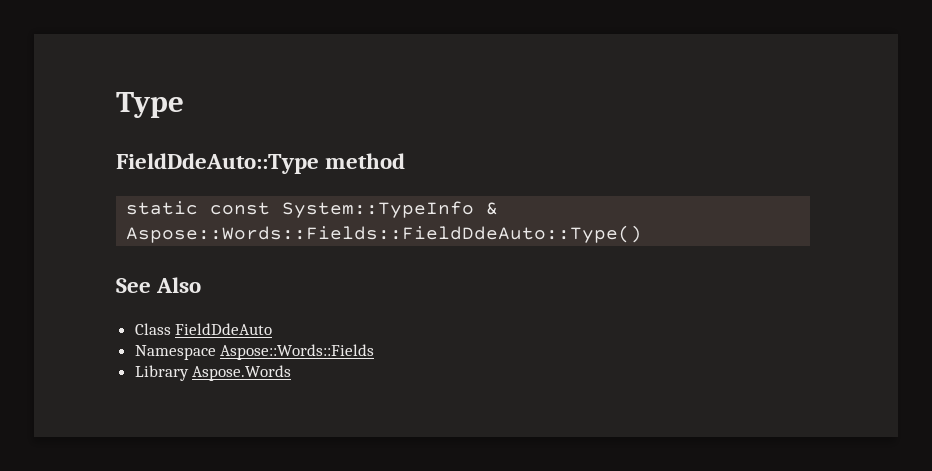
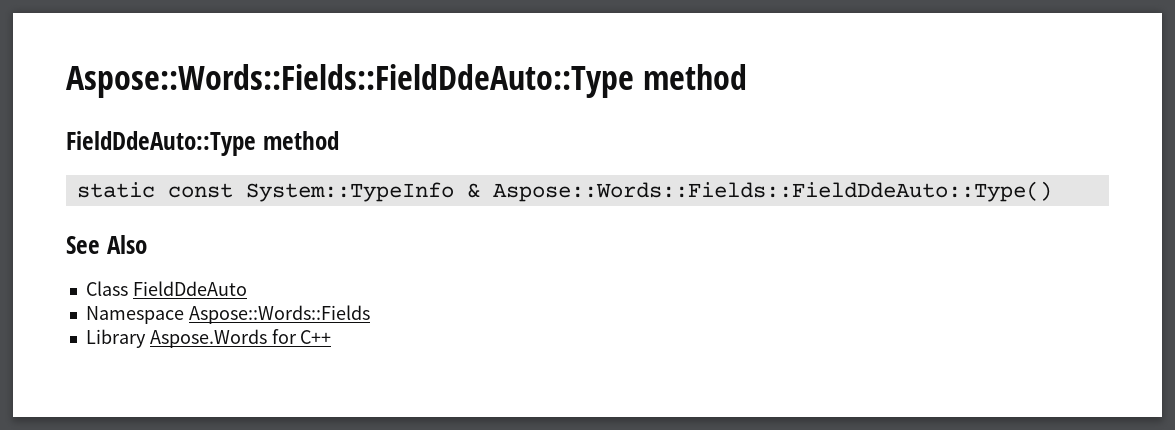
- Type
+ Aspose::Words::Fields::FieldDdeAuto::Type method
- Library Aspose.Words
+ Library Aspose.Words for C++

